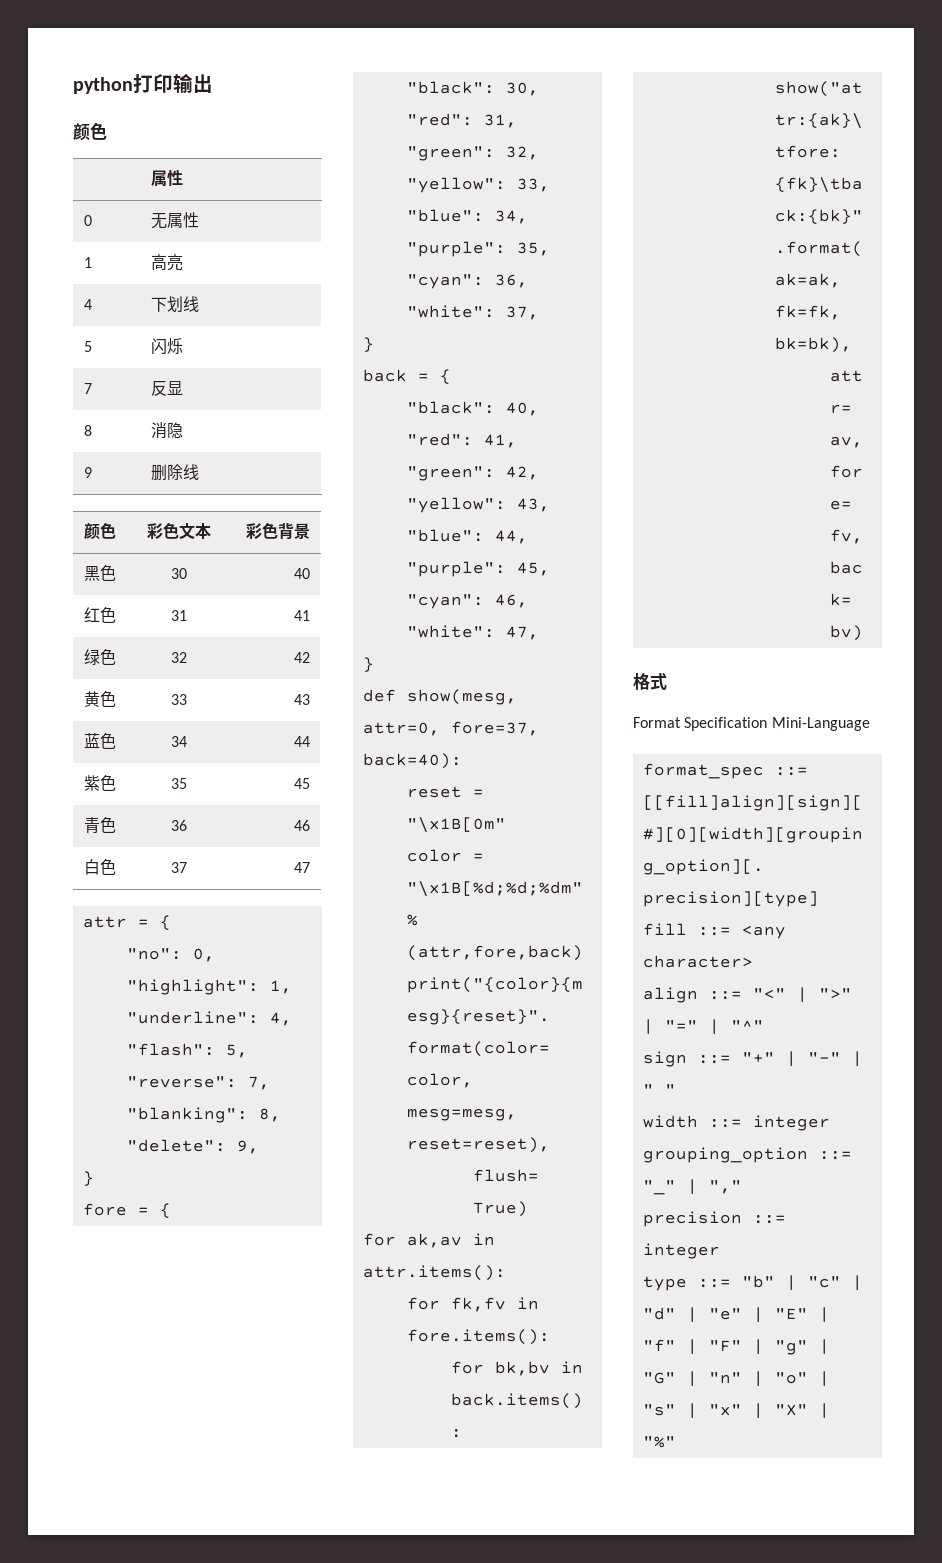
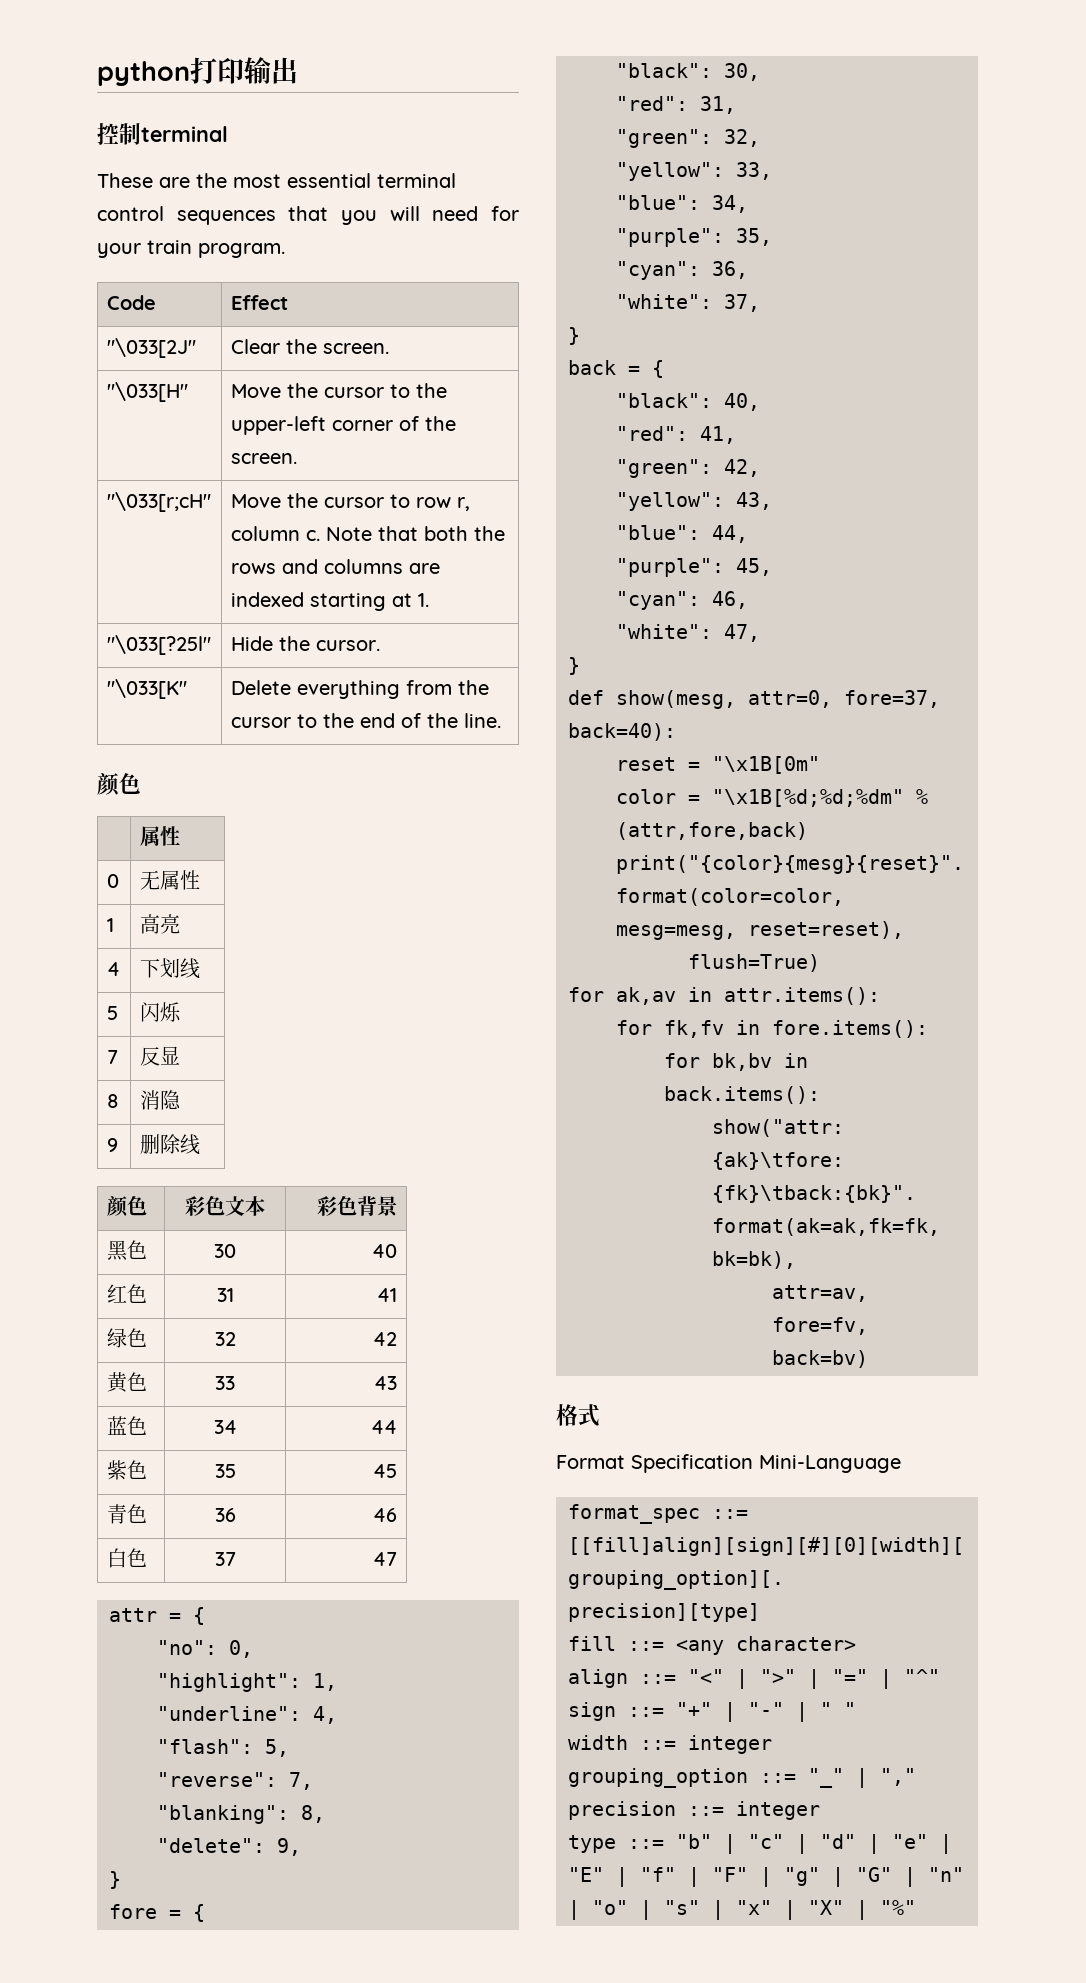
+ 控制terminal
+ These are the most essential terminal control sequences that you will need for your train program.
+ Code | Effect
+ "\033[2J" | Clear the screen.
+ "\033[H" | Move the cursor to the upper-left corner of the screen.
+ "\033[r;cH" | Move the cursor to row r, column c. Note that both the rows and columns are indexed starting at 1.
+ "\033[?25l" | Hide the cursor.
+ "\033[K" | Delete everything from the cursor to the end of the line.

